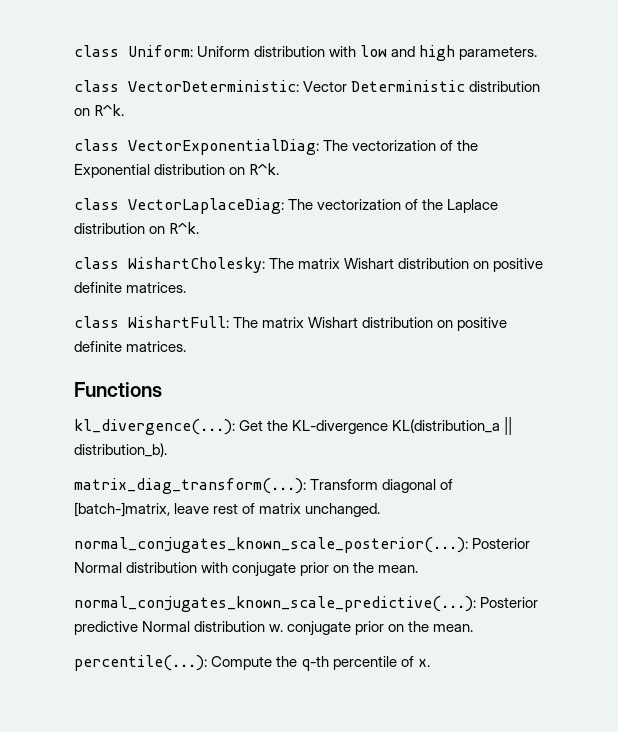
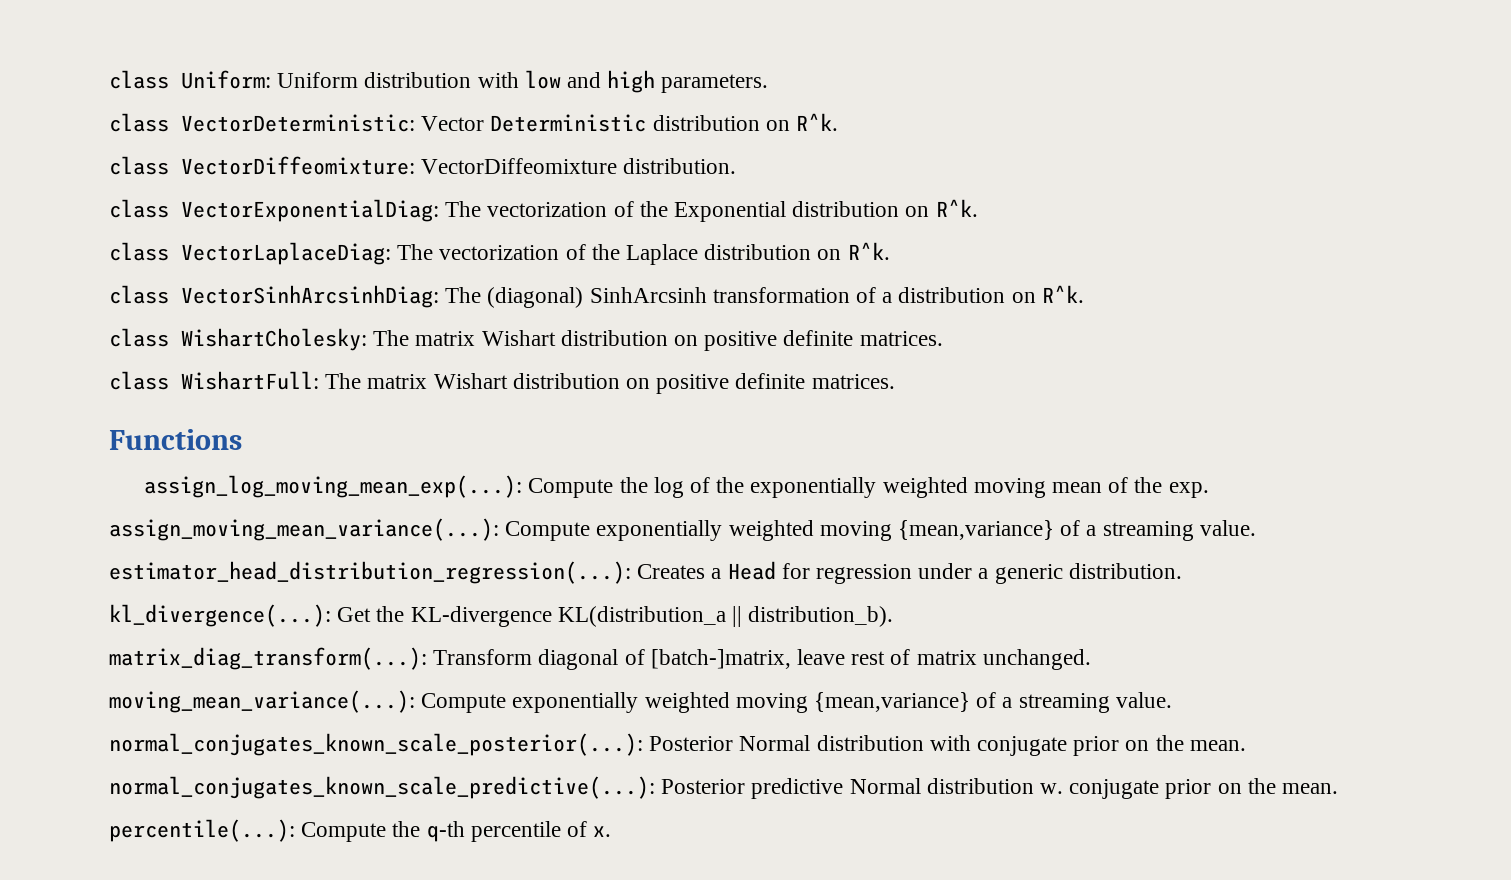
+ class VectorDiffeomixture: VectorDiffeomixture distribution.
+ class VectorSinhArcsinhDiag: The (diagonal) SinhArcsinh transformation of a distribution on R^k.
+ assign_log_moving_mean_exp(...): Compute the log of the exponentially weighted moving mean of the exp.
+ assign_moving_mean_variance(...): Compute exponentially weighted moving {mean,variance} of a streaming value.
+ estimator_head_distribution_regression(...): Creates a Head for regression under a generic distribution.
+ moving_mean_variance(...): Compute exponentially weighted moving {mean,variance} of a streaming value.

